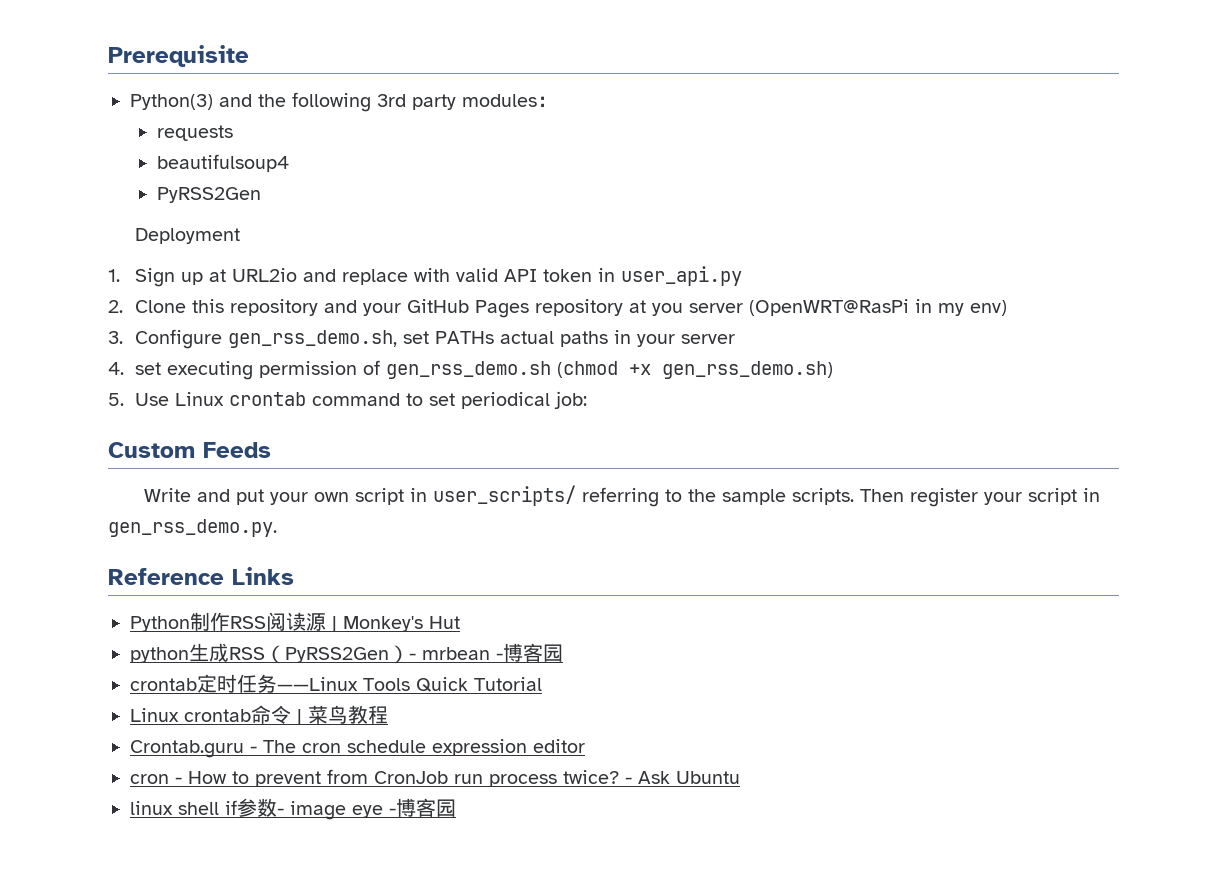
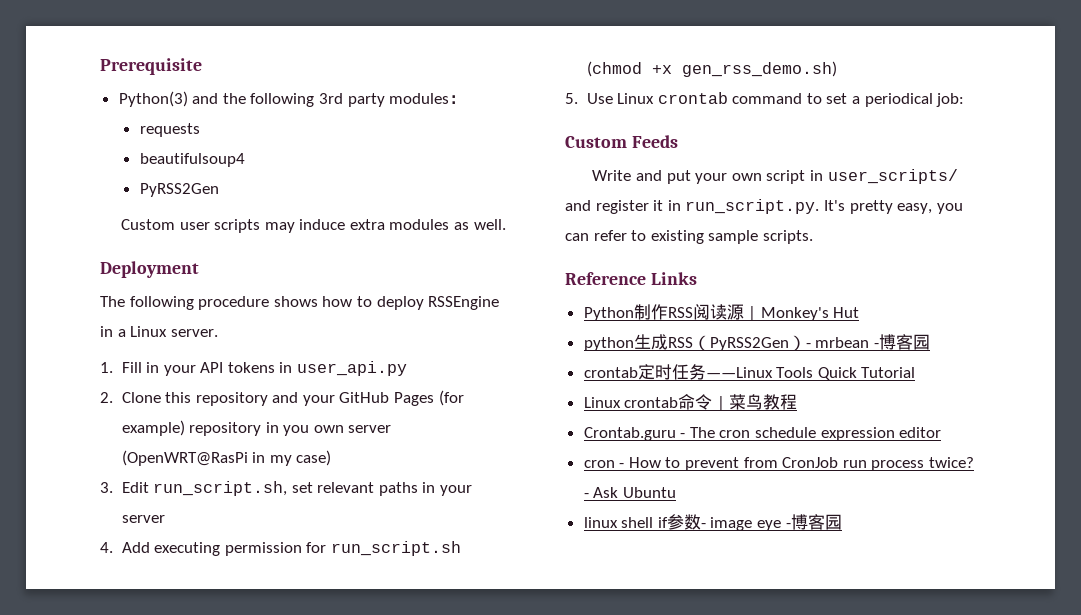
+ Custom user scripts may induce extra modules as well.
  Deployment
- 1. Sign up at URL2io and replace with valid API token in user_api.py
+ The following procedure shows how to deploy RSSEngine in a Linux server.
+ 1. Fill in your API tokens in user_api.py
- 2. Clone this repository and your GitHub Pages repository at you server (OpenWRT@RasPi in my env)
+ 2. Clone this repository and your GitHub Pages (for example) repository in you own server (OpenWRT@RasPi in my case)
- 3. Configure gen_rss_demo.sh, set PATHs actual paths in your server
+ 3. Edit run_script.sh, set relevant paths in your server
- 4. set executing permission of gen_rss_demo.sh (chmod +x gen_rss_demo.sh)
+ 4. Add executing permission for run_script.sh (chmod +x gen_rss_demo.sh)
- 5. Use Linux crontab command to set periodical job:
+ 5. Use Linux crontab command to set a periodical job:
- Write and put your own script in user_scripts/ referring to the sample scripts. Then register your script in gen_rss_demo.py.
+ Write and put your own script in user_scripts/ and register it in run_script.py. It's pretty easy, you can refer to existing sample scripts.

